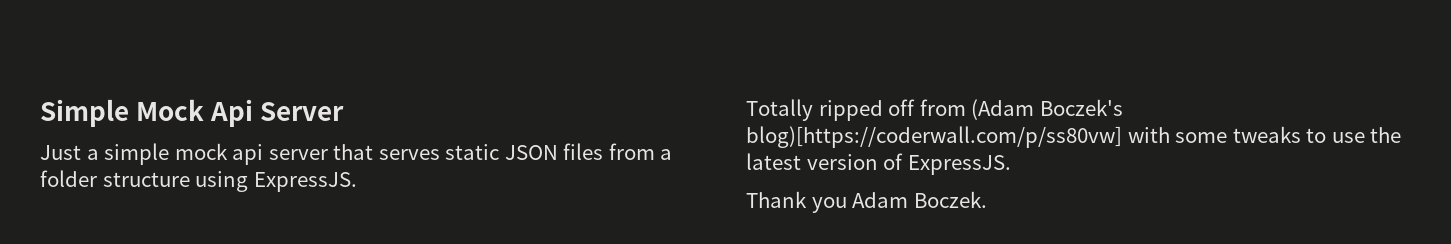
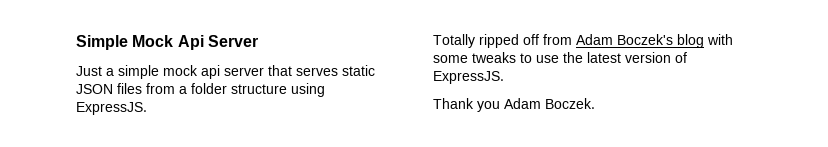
- Totally ripped off from (Adam Boczek's blog)[https://coderwall.com/p/ss80vw] with some tweaks to use the latest version of ExpressJS.
+ Totally ripped off from Adam Boczek's blog with some tweaks to use the latest version of ExpressJS.

